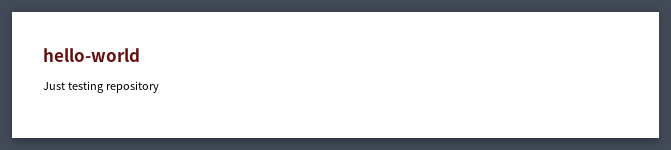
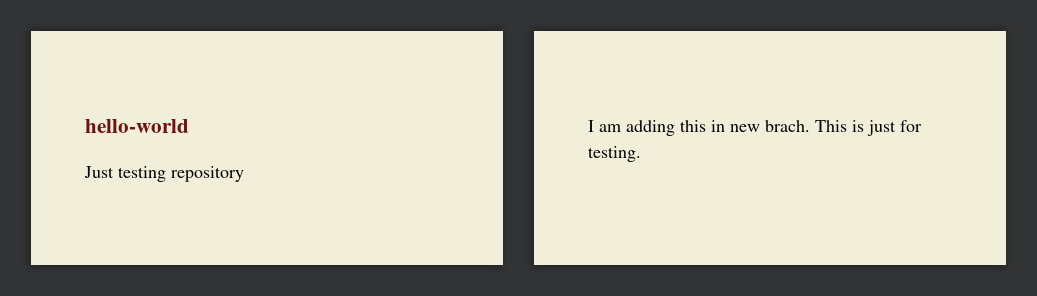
+ I am adding this in new brach. This is just for testing.

